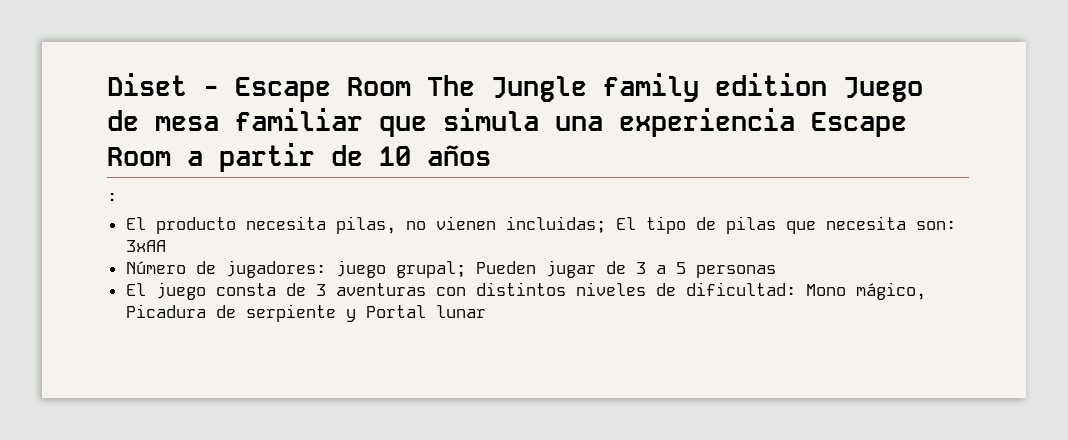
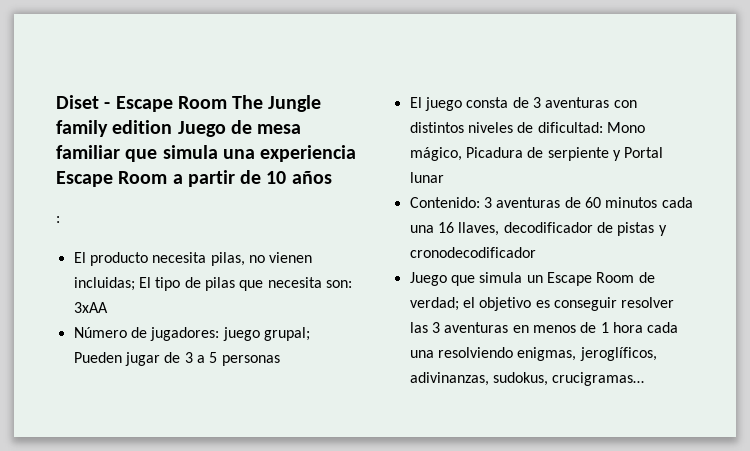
+ Contenido: 3 aventuras de 60 minutos cada una 16 llaves, decodificador de pistas y cronodecodificador
+ Juego que simula un Escape Room de verdad; el objetivo es conseguir resolver las 3 aventuras en menos de 1 hora cada una resolviendo enigmas, jeroglíficos, adivinanzas, sudokus, crucigramas…

